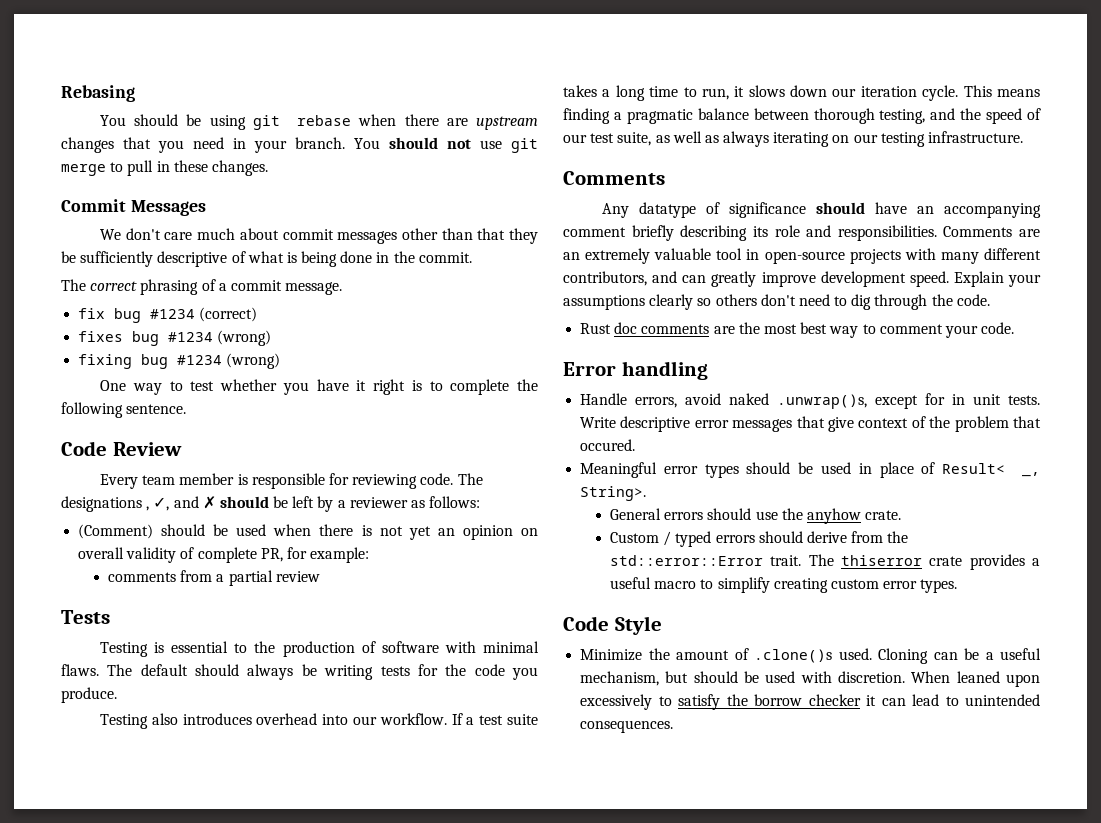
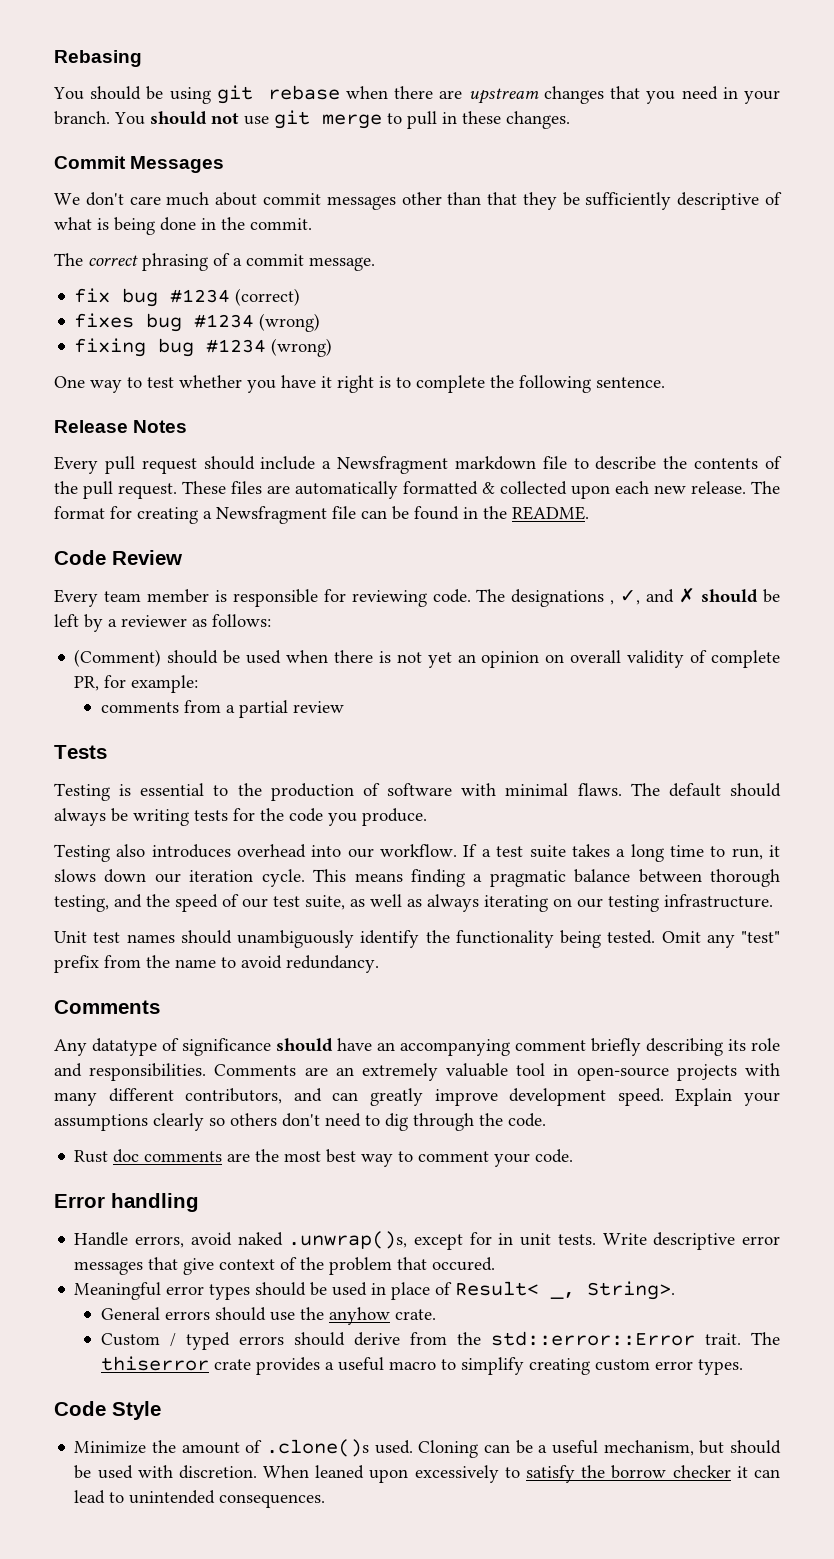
+ Release Notes
+ Every pull request should include a Newsfragment markdown file to describe the contents of the pull request. These files are automatically formatted & collected upon each new release. The format for creating a Newsfragment file can be found in the README.
+ Unit test names should unambiguously identify the functionality being tested. Omit any "test" prefix from the name to avoid redundancy.

